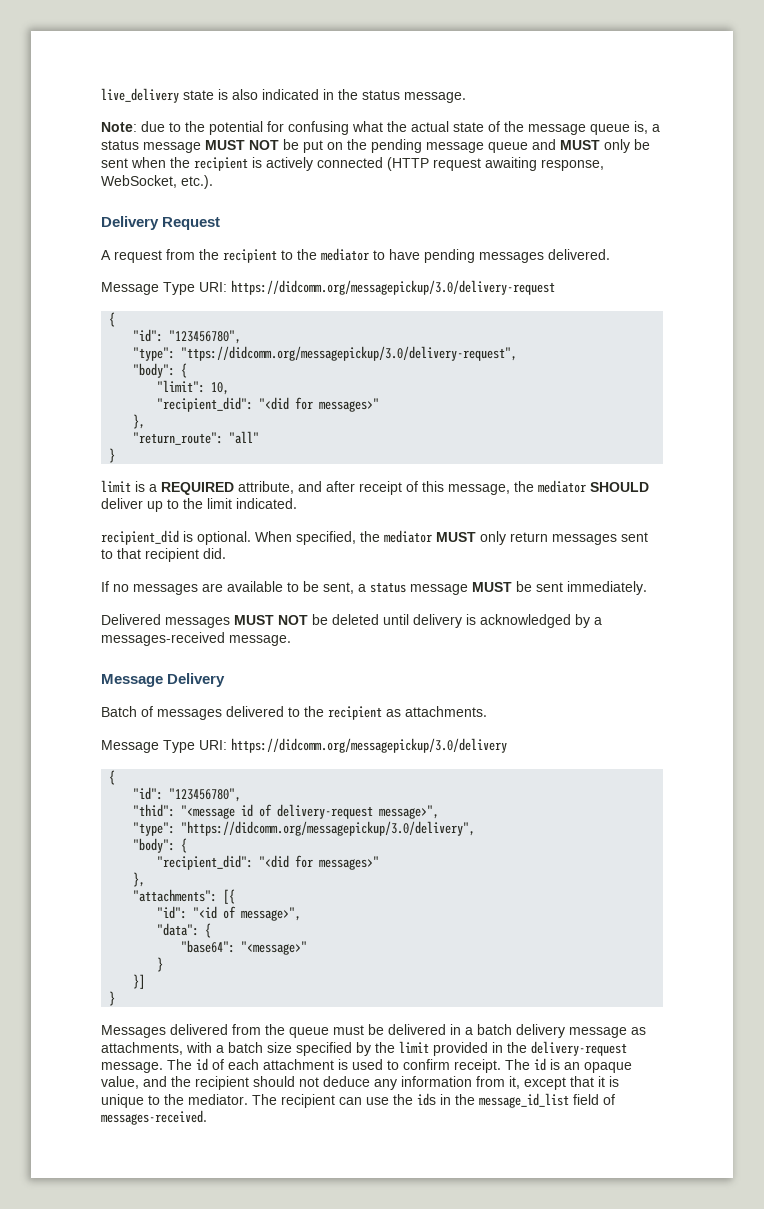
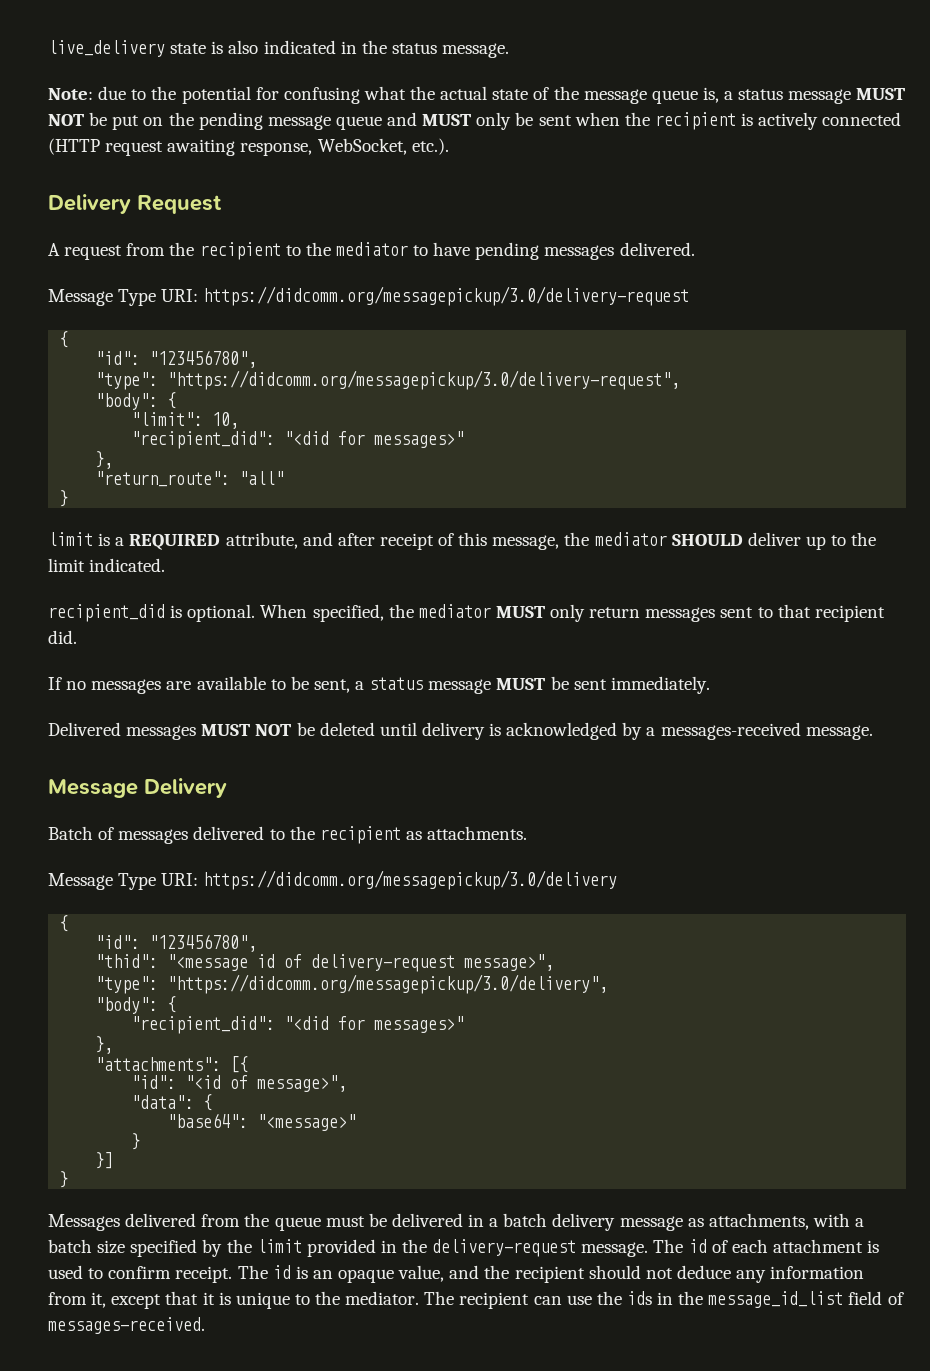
- "type": "ttps://didcomm.org/messagepickup/3.0/delivery-request",
+ "type": "https://didcomm.org/messagepickup/3.0/delivery-request",

